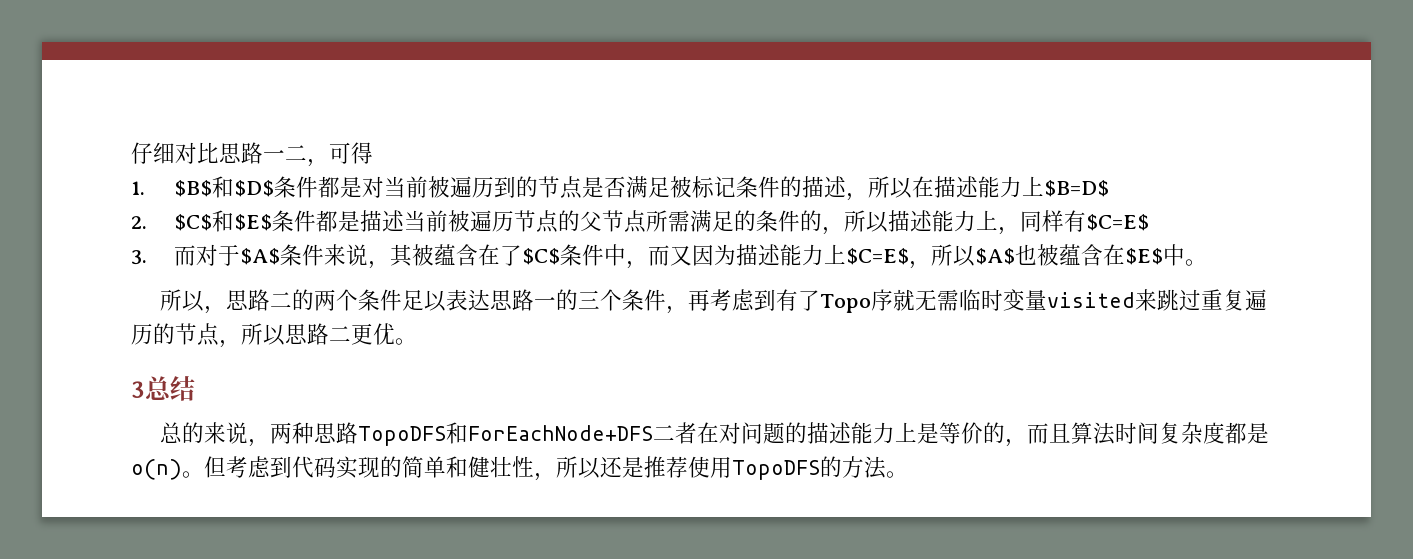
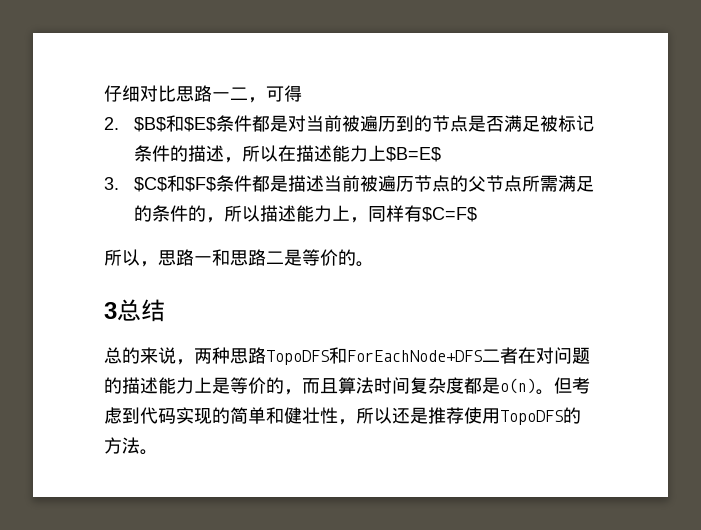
- 1. $B$和$D$条件都是对当前被遍历到的节点是否满足被标记条件的描述，所以在描述能力上$B=D$
- 2. $C$和$E$条件都是描述当前被遍历节点的父节点所需满足的条件的，所以描述能力上，同样有$C=E$
- 3.而对于$A$条件来说，其被蕴含在了$C$条件中，而又因为描述能力上$C=E$，所以$A$也被蕴含在$E$中。
- 所以，思路二的两个条件足以表达思路一的三个条件，再考虑到有了Topo序就无需临时变量visited来跳过重复遍历的节点，所以思路二更优。
+ 2. $B$和$E$条件都是对当前被遍历到的节点是否满足被标记条件的描述，所以在描述能力上$B=E$
+ 3. $C$和$F$条件都是描述当前被遍历节点的父节点所需满足的条件的，所以描述能力上，同样有$C=F$
+ 所以，思路一和思路二是等价的。

